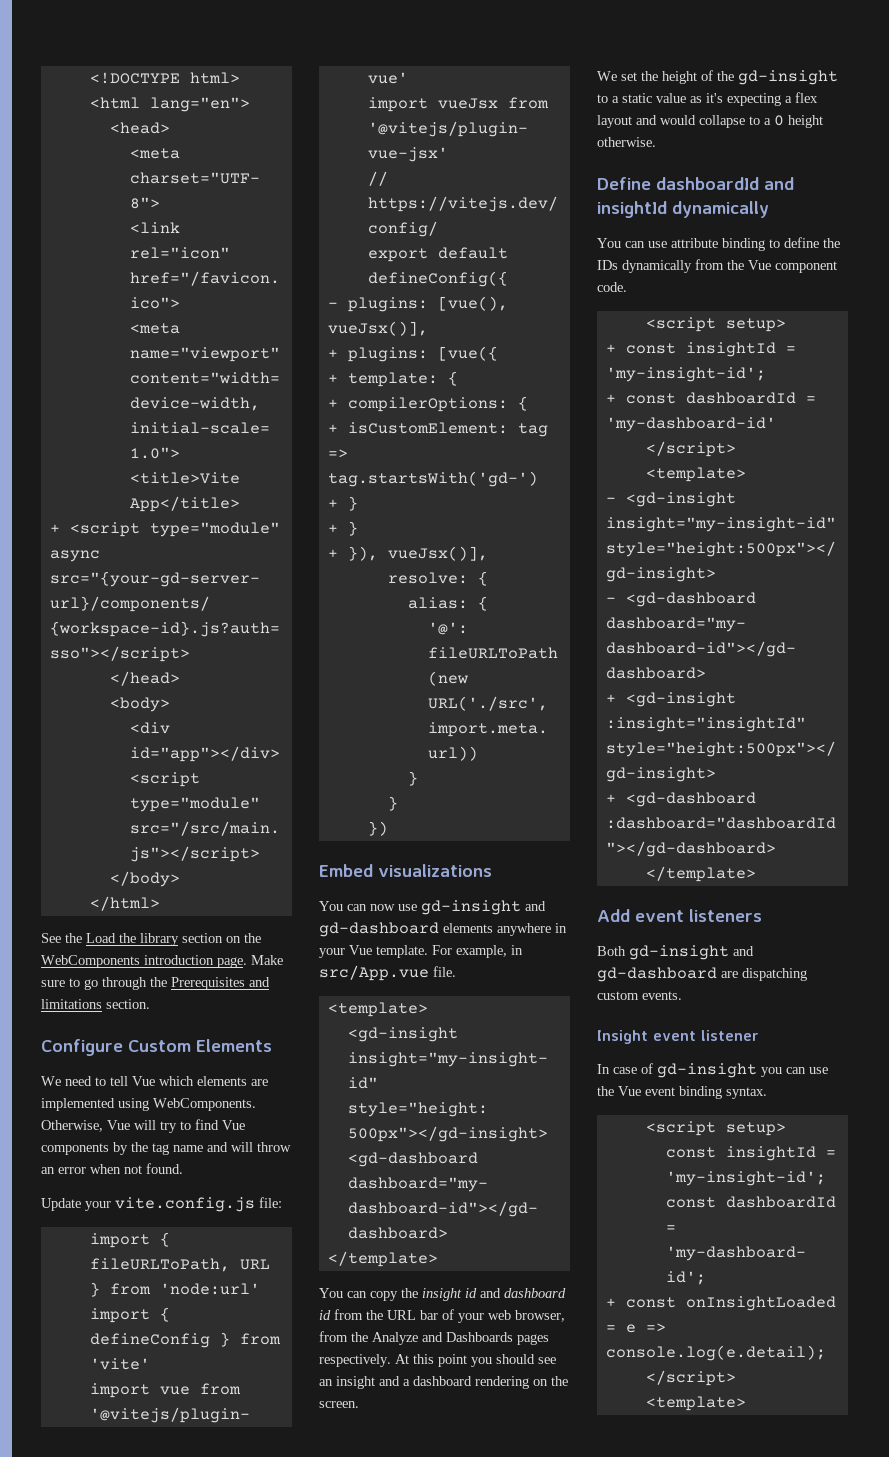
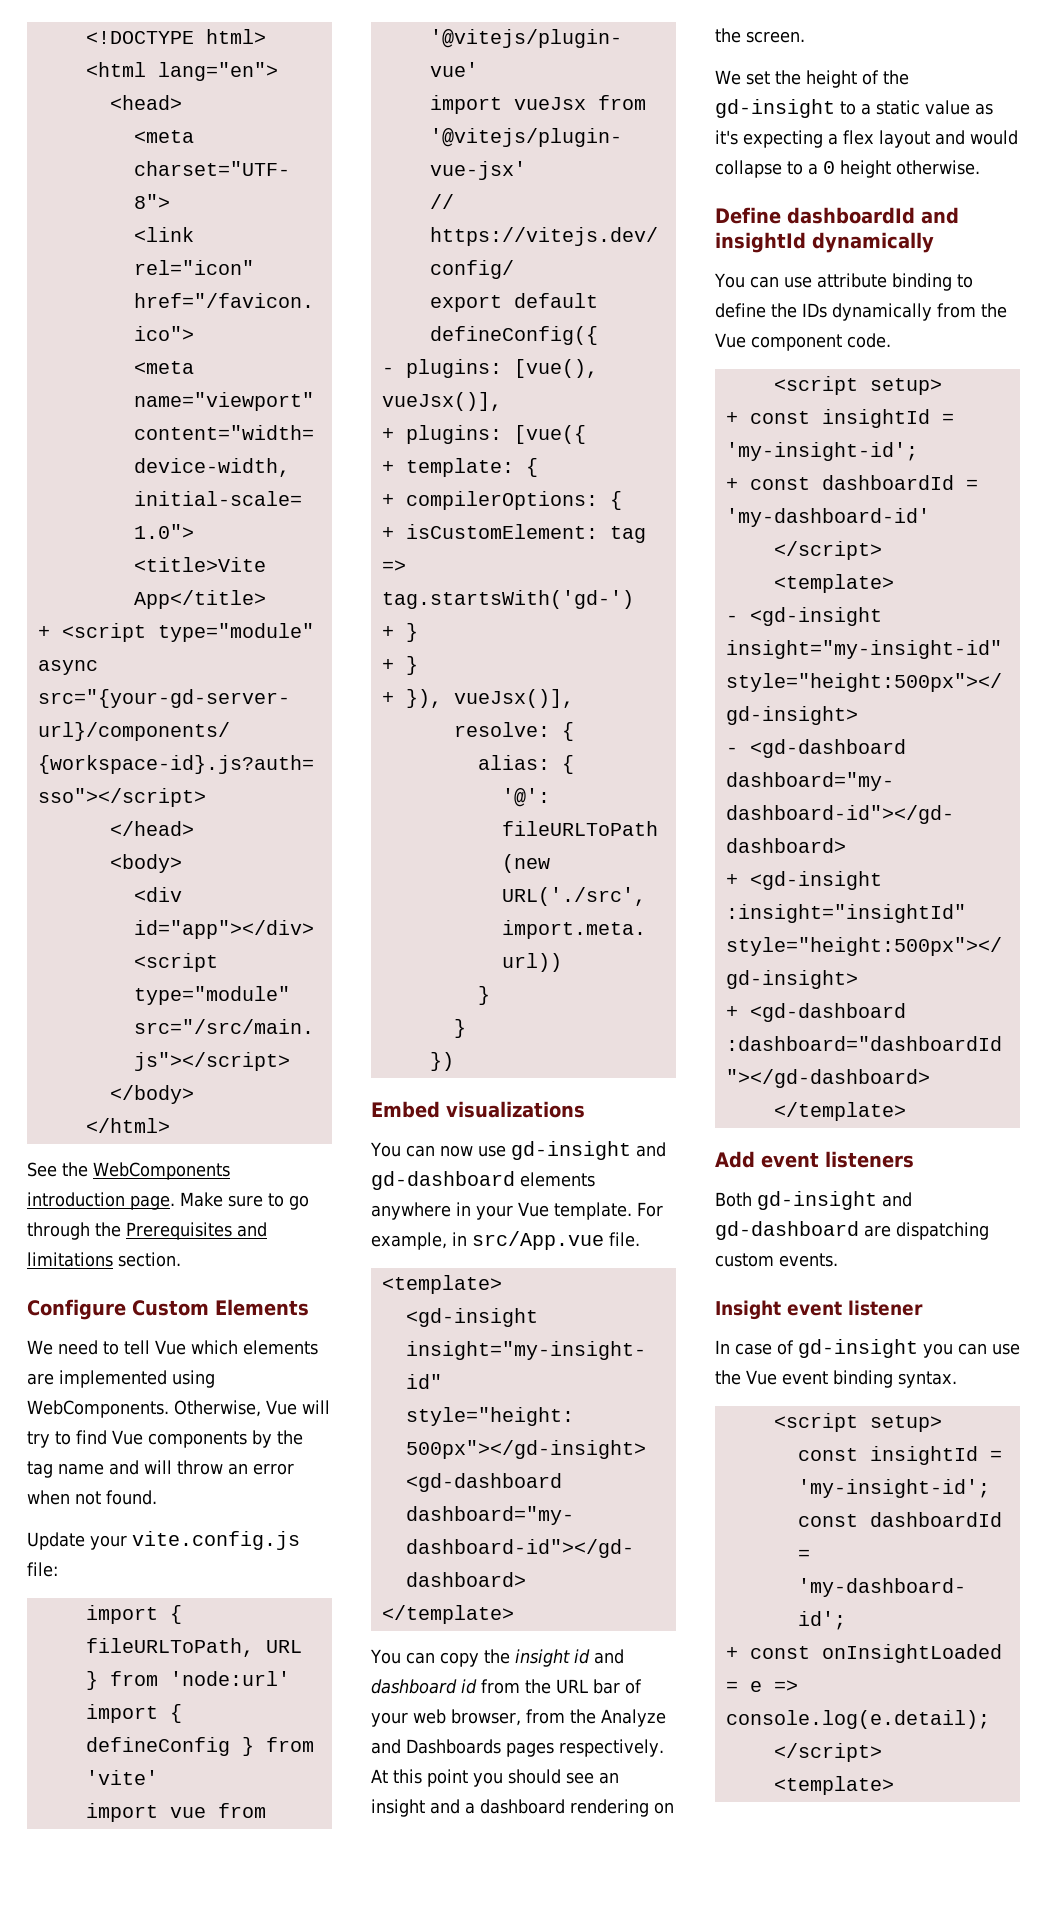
- See the Load the library section on the WebComponents introduction page.
+ See the WebComponents introduction page.

